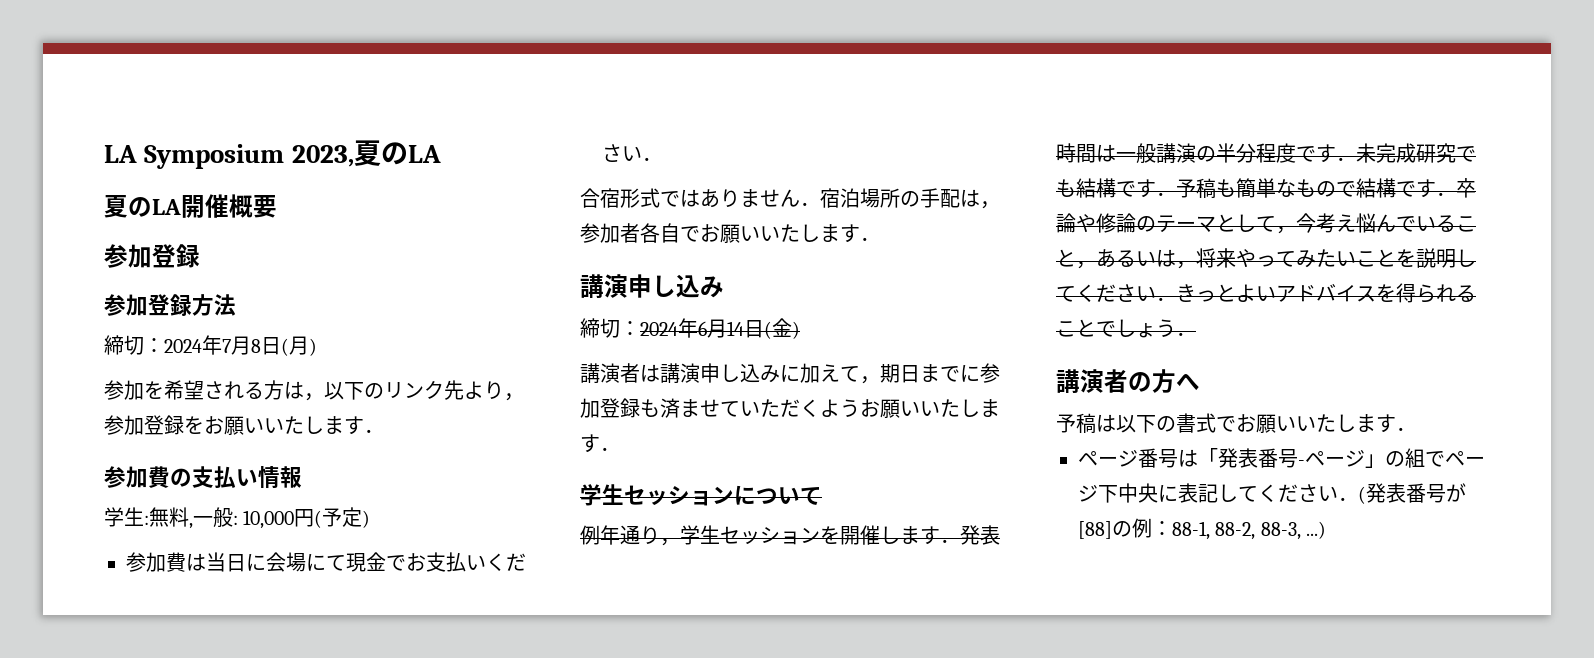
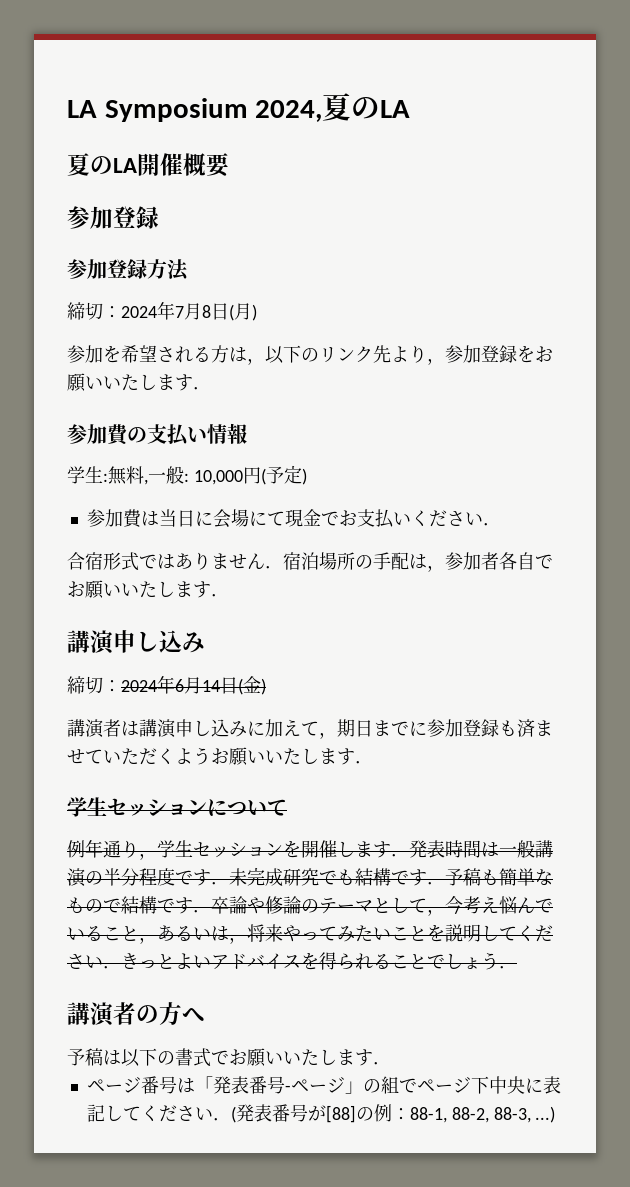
- LA Symposium 2023,夏のLA
+ LA Symposium 2024,夏のLA

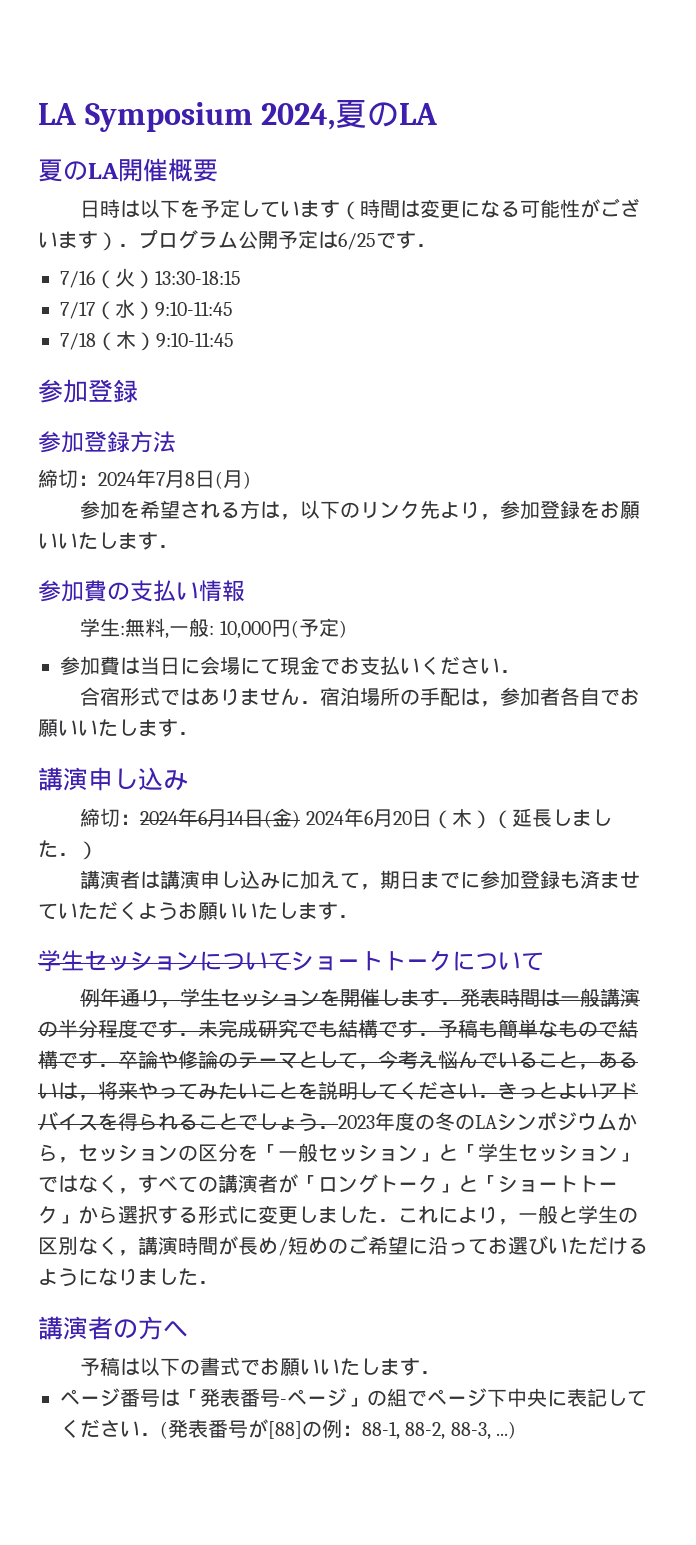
+ 日時は以下を予定しています（時間は変更になる可能性がございます）．プログラム公開予定は6/25です．
+ 7/16（火）13:30-18:15
+ 7/17（水）9:10-11:45
+ 7/18（木）9:10-11:45
- 締切：2024年6月14日(金)
+ 締切：2024年6月14日(金) 2024年6月20日（木）（延長しました．）
- 学生セッションについて
+ 学生セッションについてショートトークについて
- 例年通り，学生セッションを開催します．発表時間は一般講演の半分程度です．未完成研究でも結構です．予稿も簡単なもので結構です．卒論や修論のテーマとして，今考え悩んでいること，あるいは，将来やってみたいことを説明してください．きっとよいアドバイスを得られることでしょう．
+ 例年通り，学生セッションを開催します．発表時間は一般講演の半分程度です．未完成研究でも結構です．予稿も簡単なもので結構です．卒論や修論のテーマとして，今考え悩んでいること，あるいは，将来やってみたいことを説明してください．きっとよいアドバイスを得られることでしょう．2023年度の冬のLAシンポジウムから，セッションの区分を「一般セッション」と「学生セッション」ではなく，すべての講演者が「ロングトーク」と「ショートトーク」から選択する形式に変更しました．これにより，一般と学生の区別なく，講演時間が長め/短めのご希望に沿ってお選びいただけるようになりました．

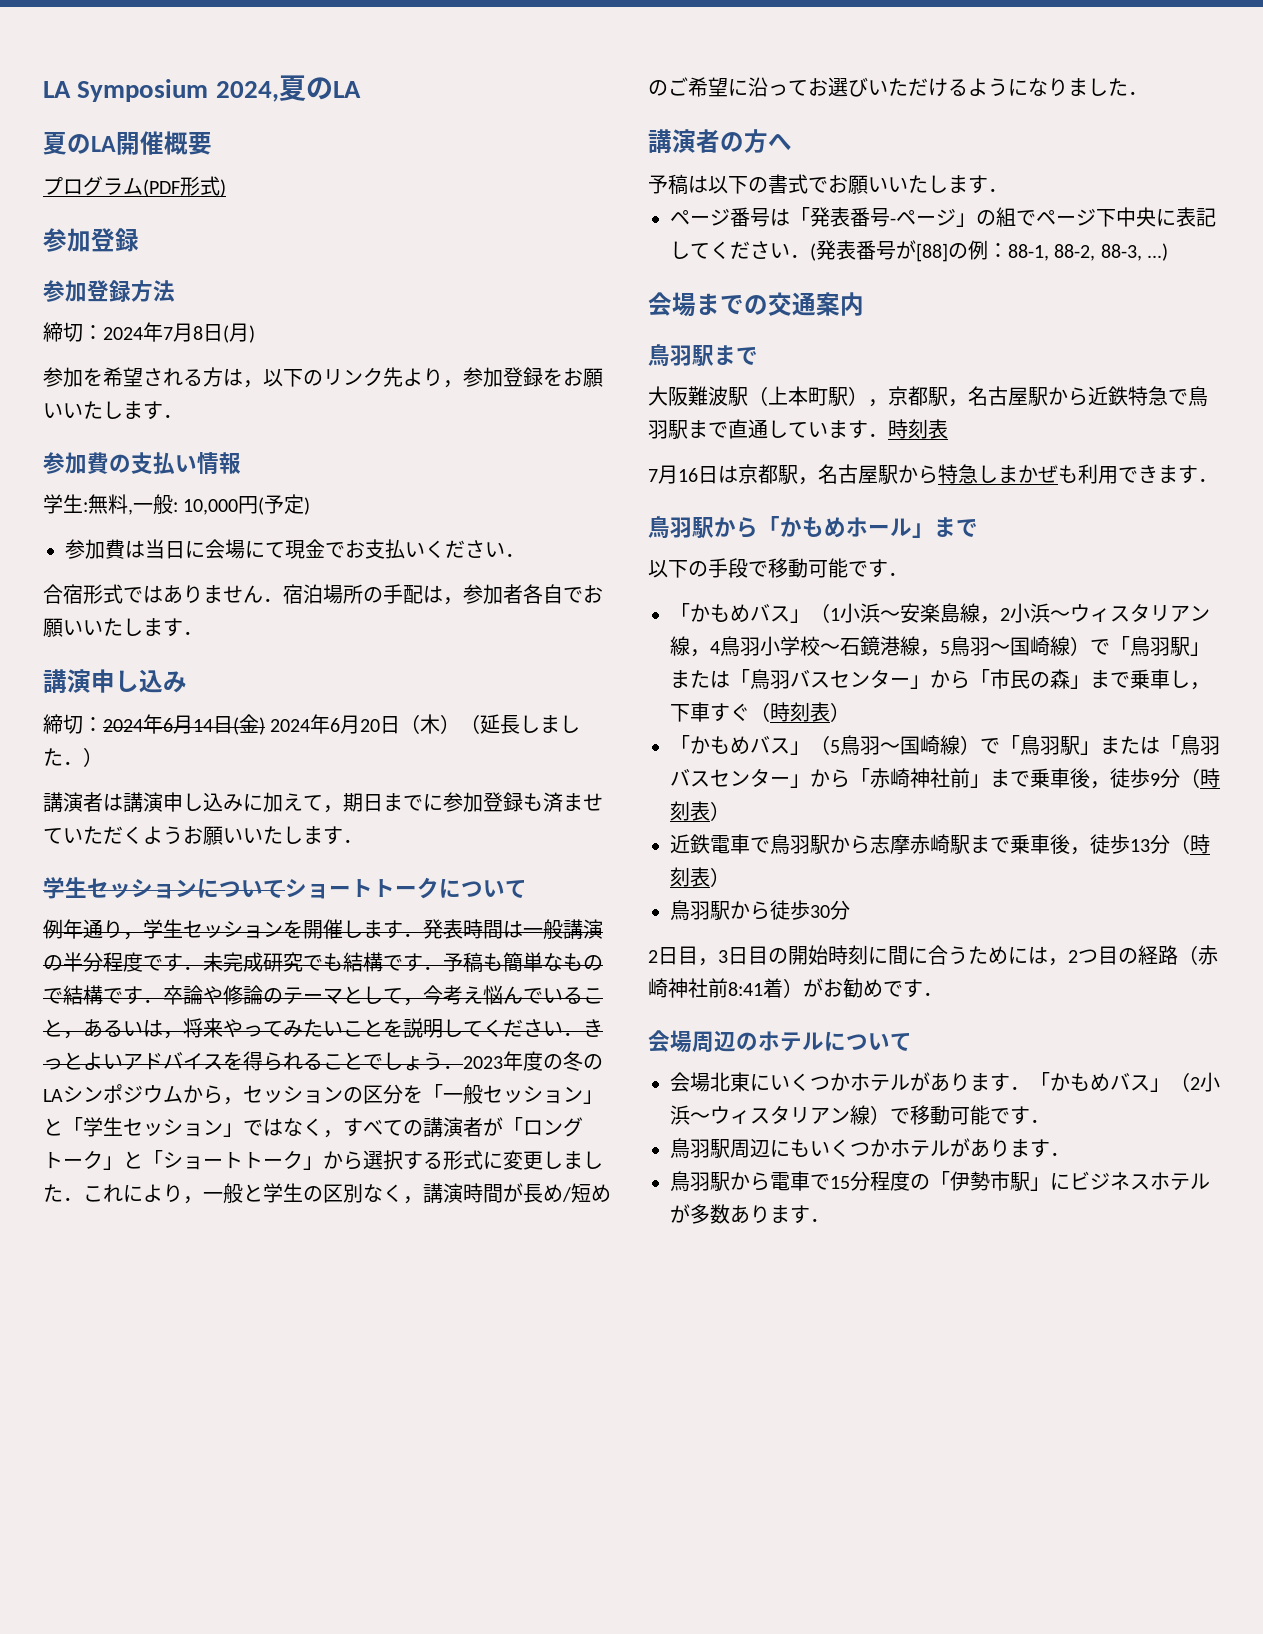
- 日時は以下を予定しています（時間は変更になる可能性がございます）．プログラム公開予定は6/25です．
- 7/16（火）13:30-18:15
- 7/17（水）9:10-11:45
- 7/18（木）9:10-11:45
+ プログラム(PDF形式)
+ 会場までの交通案内
+ 鳥羽駅まで
+ 大阪難波駅（上本町駅），京都駅，名古屋駅から近鉄特急で鳥羽駅まで直通しています．時刻表
+ 7月16日は京都駅，名古屋駅から特急しまかぜも利用できます．
+ 鳥羽駅から「かもめホール」まで
+ 以下の手段で移動可能です．
+ 「かもめバス」（1小浜～安楽島線，2小浜～ウィスタリアン線，4鳥羽小学校～石鏡港線，5鳥羽～国崎線）で「鳥羽駅」または「鳥羽バスセンター」から「市民の森」まで乗車し，下車すぐ（時刻表）
+ 「かもめバス」（5鳥羽～国崎線）で「鳥羽駅」または「鳥羽バスセンター」から「赤崎神社前」まで乗車後，徒歩9分（時刻表）
+ 近鉄電車で鳥羽駅から志摩赤崎駅まで乗車後，徒歩13分（時刻表）
+ 鳥羽駅から徒歩30分
+ 2日目，3日目の開始時刻に間に合うためには，2つ目の経路（赤崎神社前8:41着）がお勧めです．
+ 会場周辺のホテルについて
+ 会場北東にいくつかホテルがあります．「かもめバス」（2小浜～ウィスタリアン線）で移動可能です．
+ 鳥羽駅周辺にもいくつかホテルがあります．
+ 鳥羽駅から電車で15分程度の「伊勢市駅」にビジネスホテルが多数あります．

